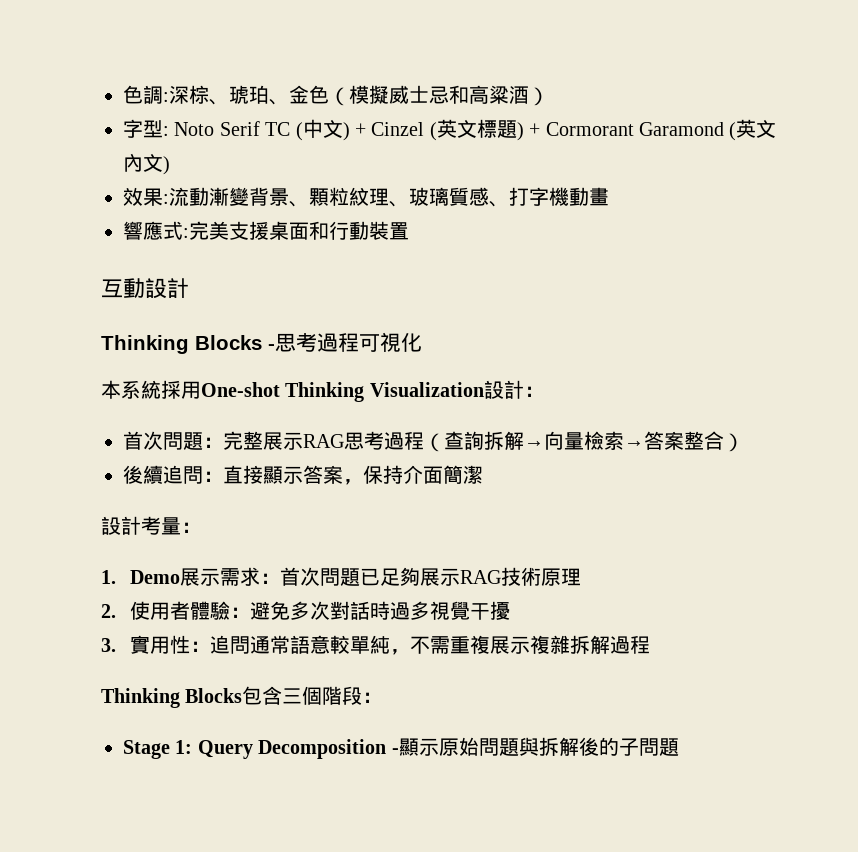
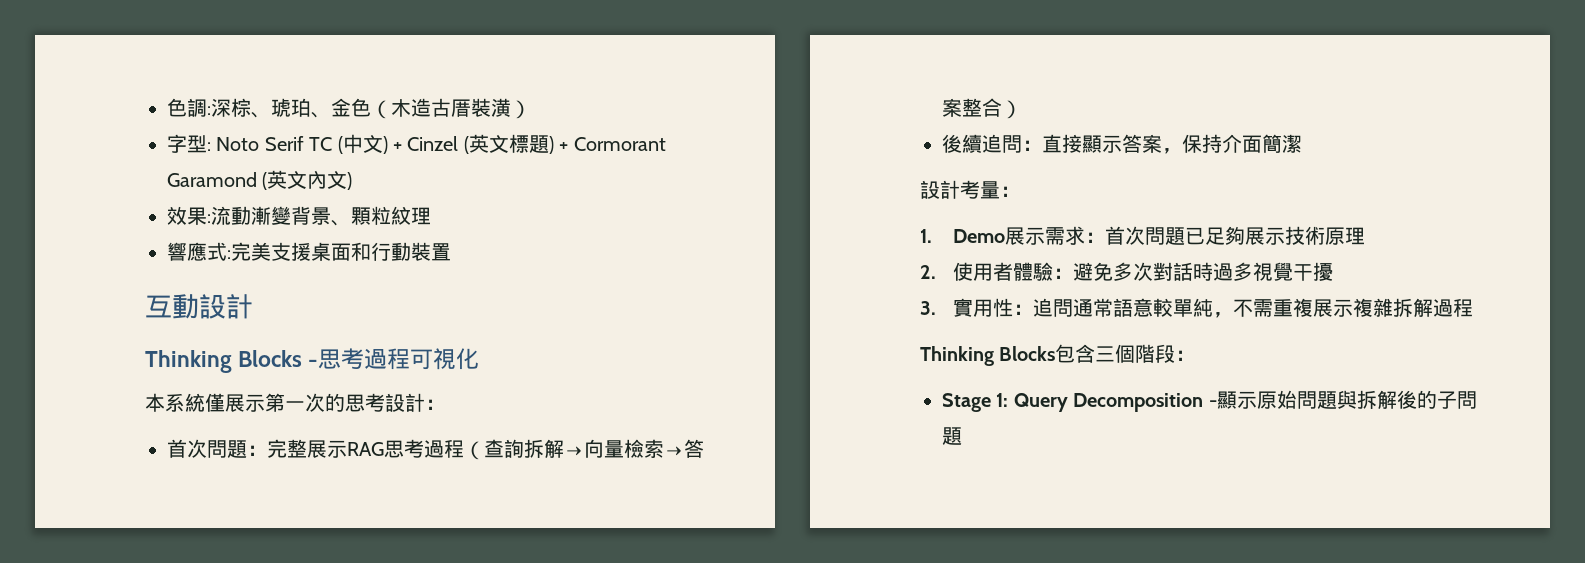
- 色調:深棕、琥珀、金色（模擬威士忌和高粱酒）
+ 色調:深棕、琥珀、金色（木造古厝裝潢）
- 效果:流動漸變背景、顆粒紋理、玻璃質感、打字機動畫
+ 效果:流動漸變背景、顆粒紋理
- 本系統採用One-shot Thinking Visualization設計：
+ 本系統僅展示第一次的思考設計：
- 1. Demo展示需求：首次問題已足夠展示RAG技術原理
+ 1. Demo展示需求：首次問題已足夠展示技術原理

